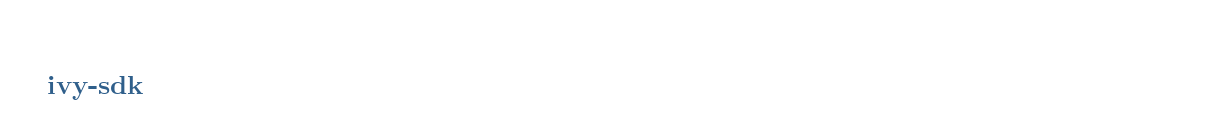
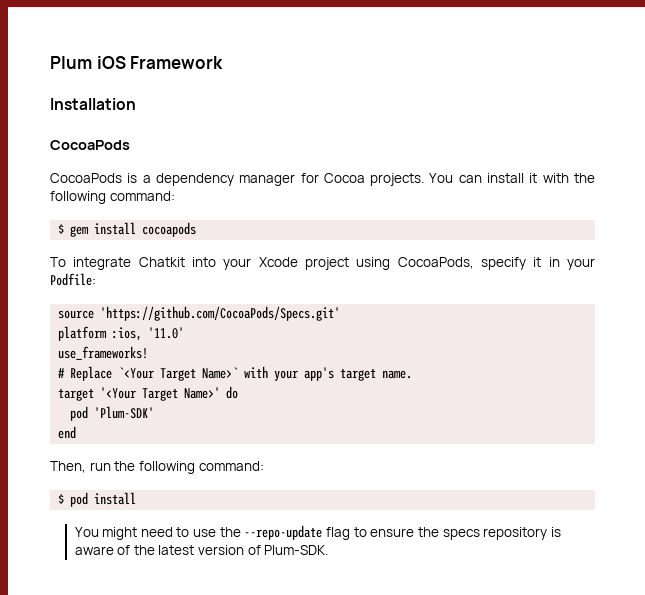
- ivy-sdk
+ Plum iOS Framework
+ Installation
+ CocoaPods
+ CocoaPods is a dependency manager for Cocoa projects. You can install it with the following command:
+ $ gem install cocoapods
+ To integrate Chatkit into your Xcode project using CocoaPods, specify it in your Podfile:
+ source 'https://github.com/CocoaPods/Specs.git'
+ platform :ios, '11.0'
+ use_frameworks!
+ # Replace `<Your Target Name>` with your app's target name.
+ target '<Your Target Name>' do
+ pod 'Plum-SDK'
+ end
+ Then, run the following command:
+ $ pod install
+ You might need to use the --repo-update flag to ensure the specs repository is aware of the latest version of Plum-SDK.

